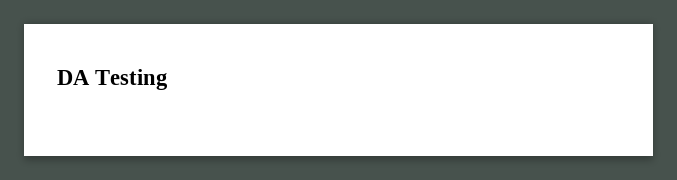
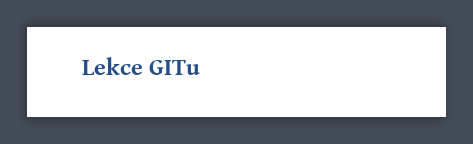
- DA Testing
+ Lekce GITu

